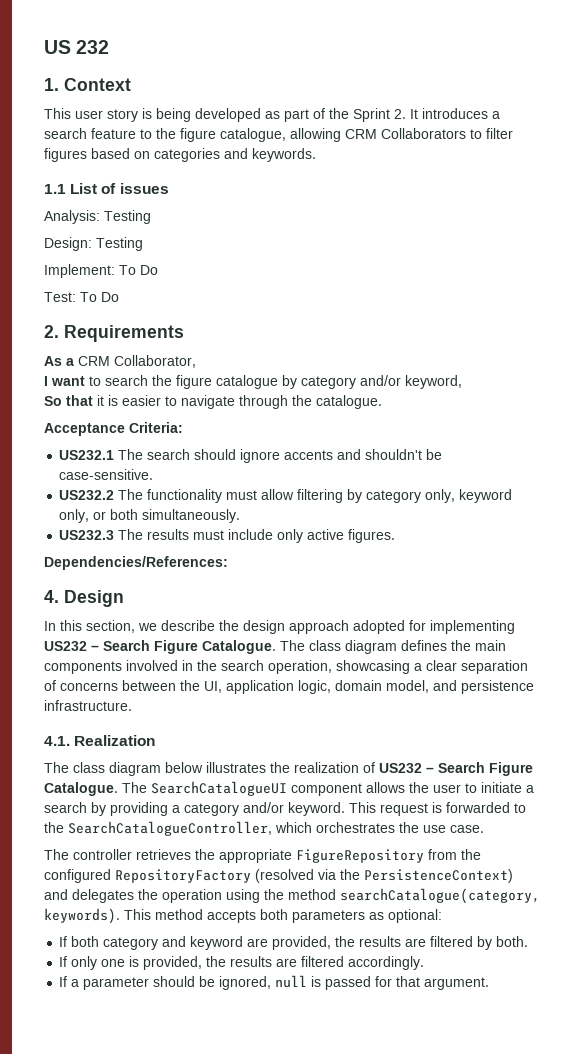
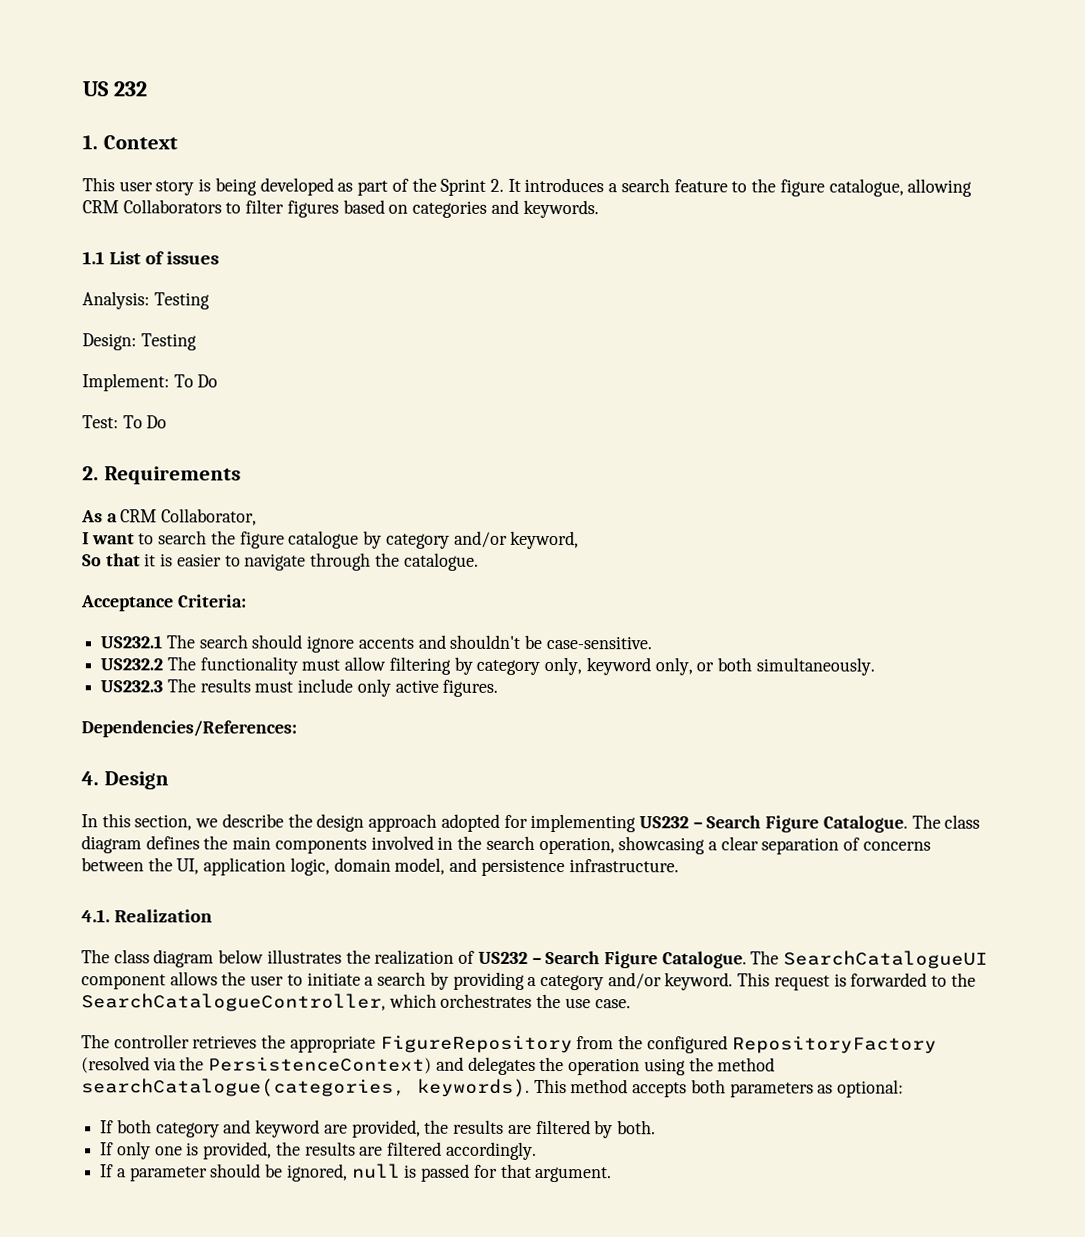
- The controller retrieves the appropriate FigureRepository from the configured RepositoryFactory (resolved via the PersistenceContext) and delegates the operation using the method searchCatalogue(category, keywords).
+ The controller retrieves the appropriate FigureRepository from the configured RepositoryFactory (resolved via the PersistenceContext) and delegates the operation using the method searchCatalogue(categories, keywords).

